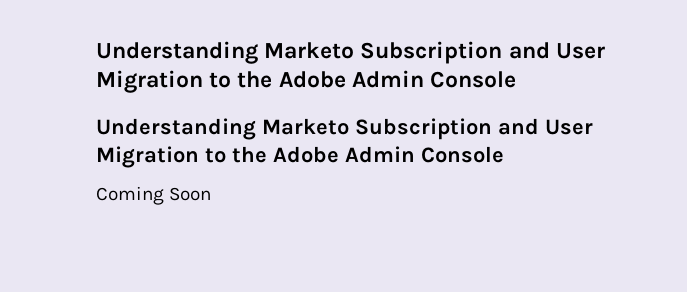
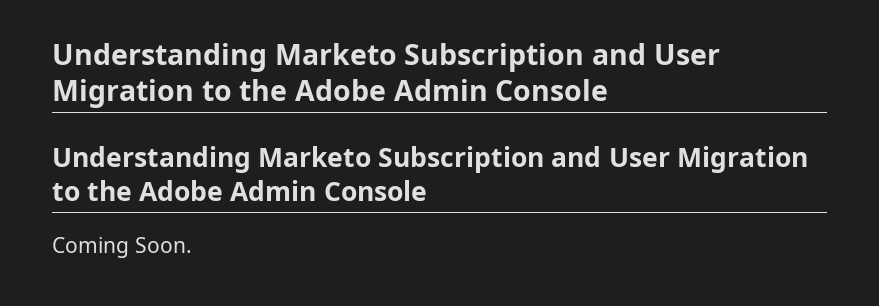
- Coming Soon
+ Coming Soon.

